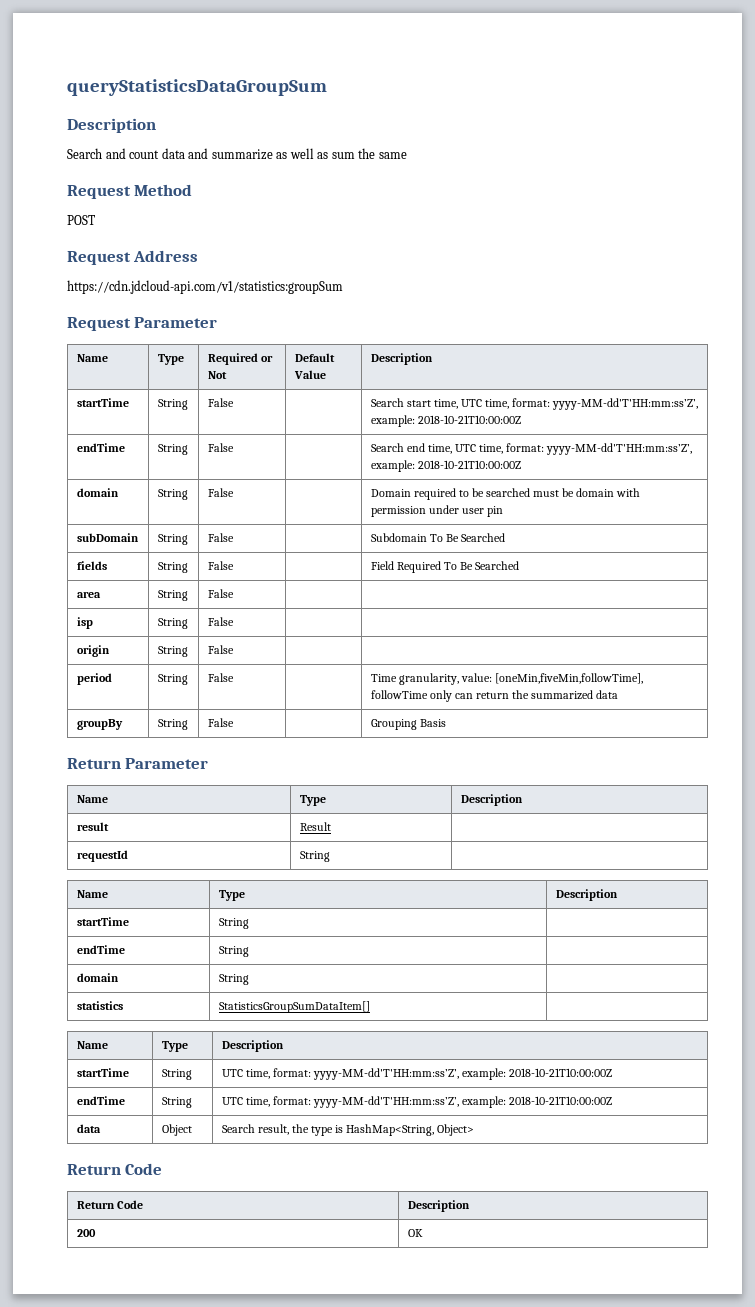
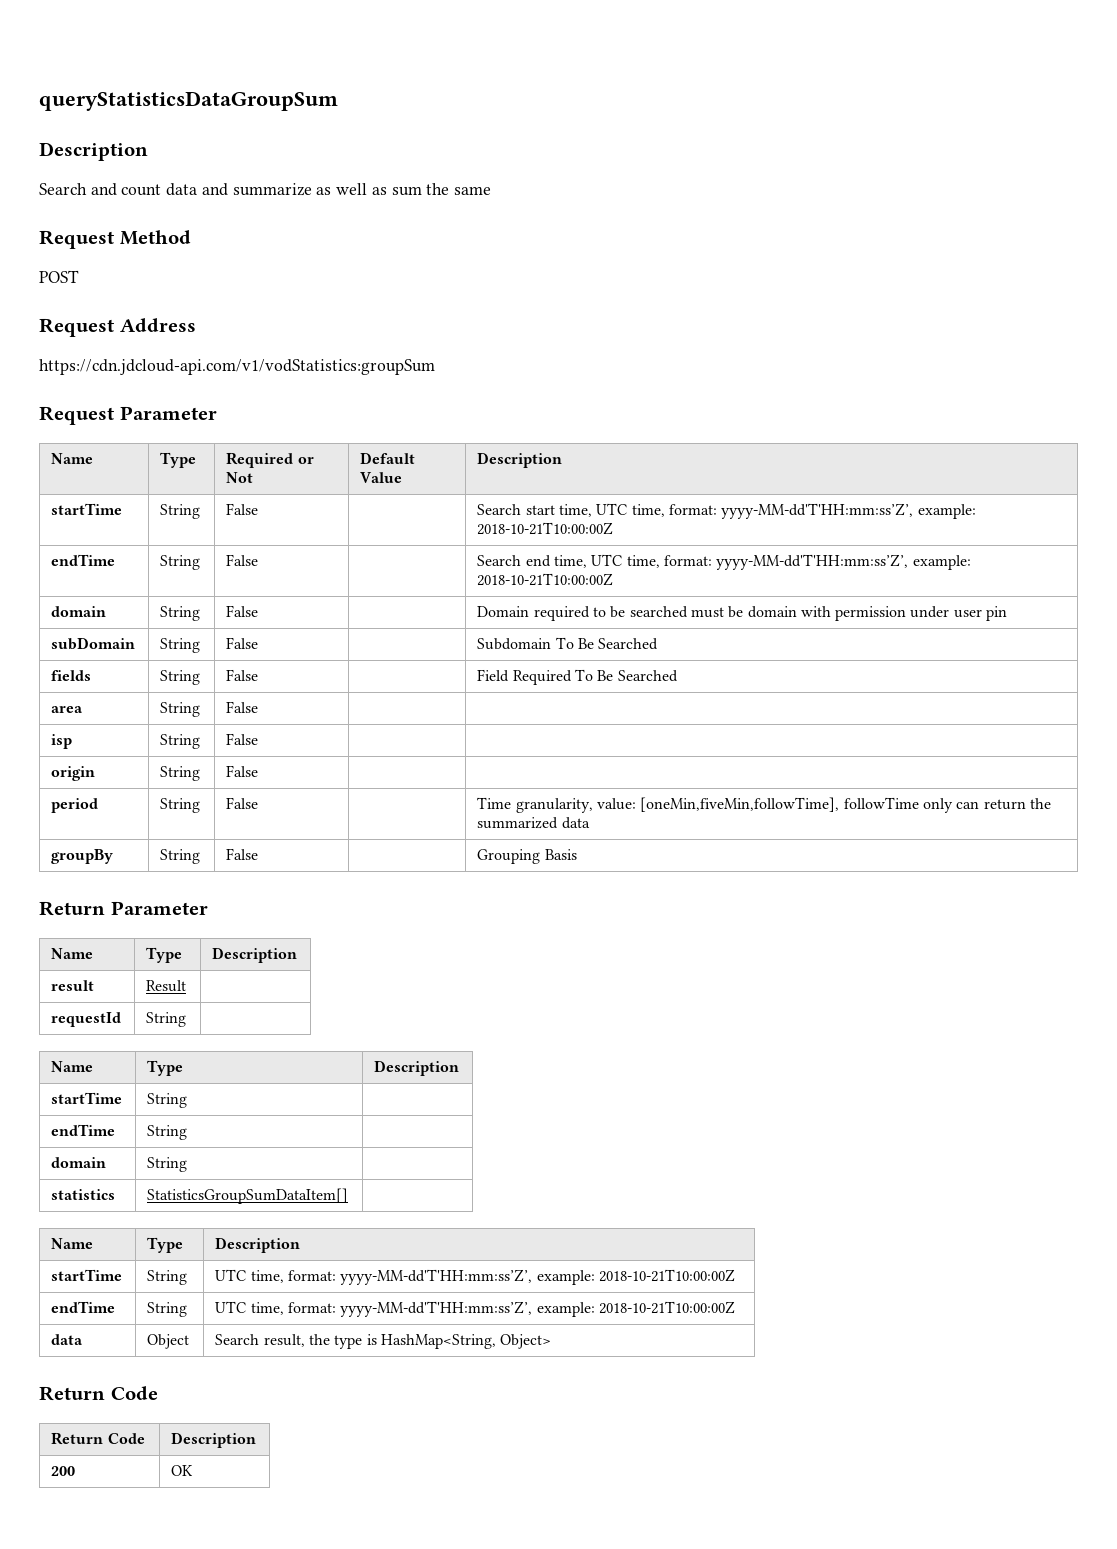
- https://cdn.jdcloud-api.com/v1/statistics:groupSum
+ https://cdn.jdcloud-api.com/v1/vodStatistics:groupSum

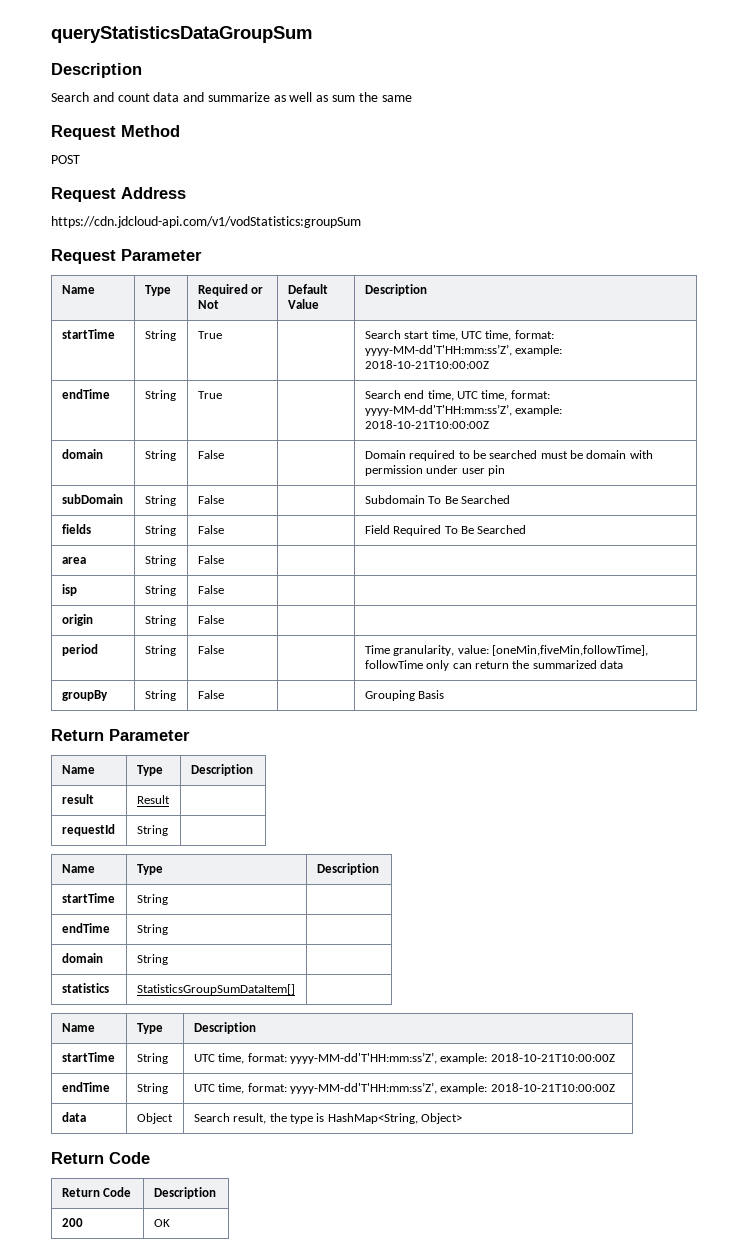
- startTime | String | False | | Search start time, UTC time, format: yyyy-MM-dd'T'HH:mm:ss’Z’, example: 2018-10-21T10:00:00Z
+ startTime | String | True | | Search start time, UTC time, format: yyyy-MM-dd'T'HH:mm:ss’Z’, example: 2018-10-21T10:00:00Z
- endTime | String | False | | Search end time, UTC time, format: yyyy-MM-dd'T'HH:mm:ss’Z’, example: 2018-10-21T10:00:00Z
+ endTime | String | True | | Search end time, UTC time, format: yyyy-MM-dd'T'HH:mm:ss’Z’, example: 2018-10-21T10:00:00Z

